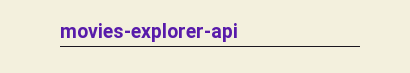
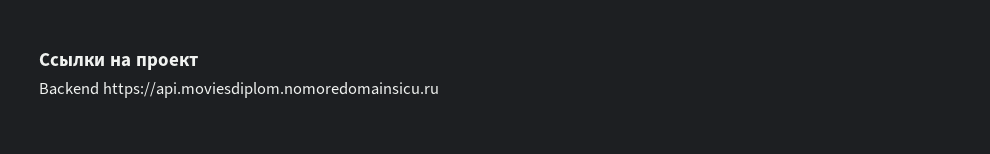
- movies-explorer-api
+ Ссылки на проект
+ Backend https://api.moviesdiplom.nomoredomainsicu.ru

